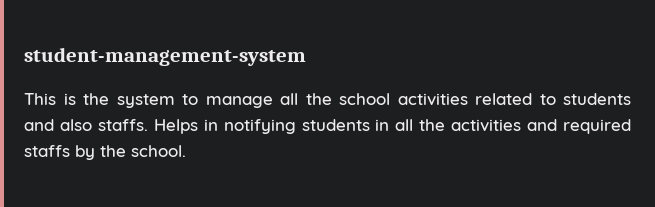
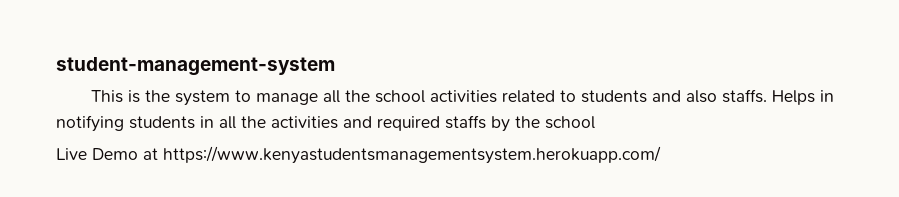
- Helps in notifying students in all the activities and required staffs by the school.
+ Helps in notifying students in all the activities and required staffs by the school
+ Live Demo at https://www.kenyastudentsmanagementsystem.herokuapp.com/

